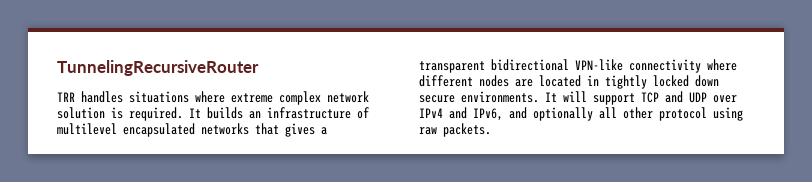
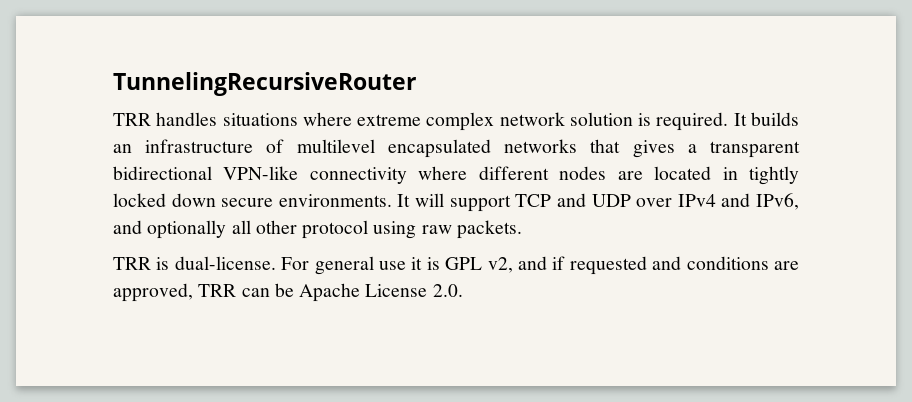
+ TRR is dual-license. For general use it is GPL v2, and if requested and conditions are approved, TRR can be Apache License 2.0.

